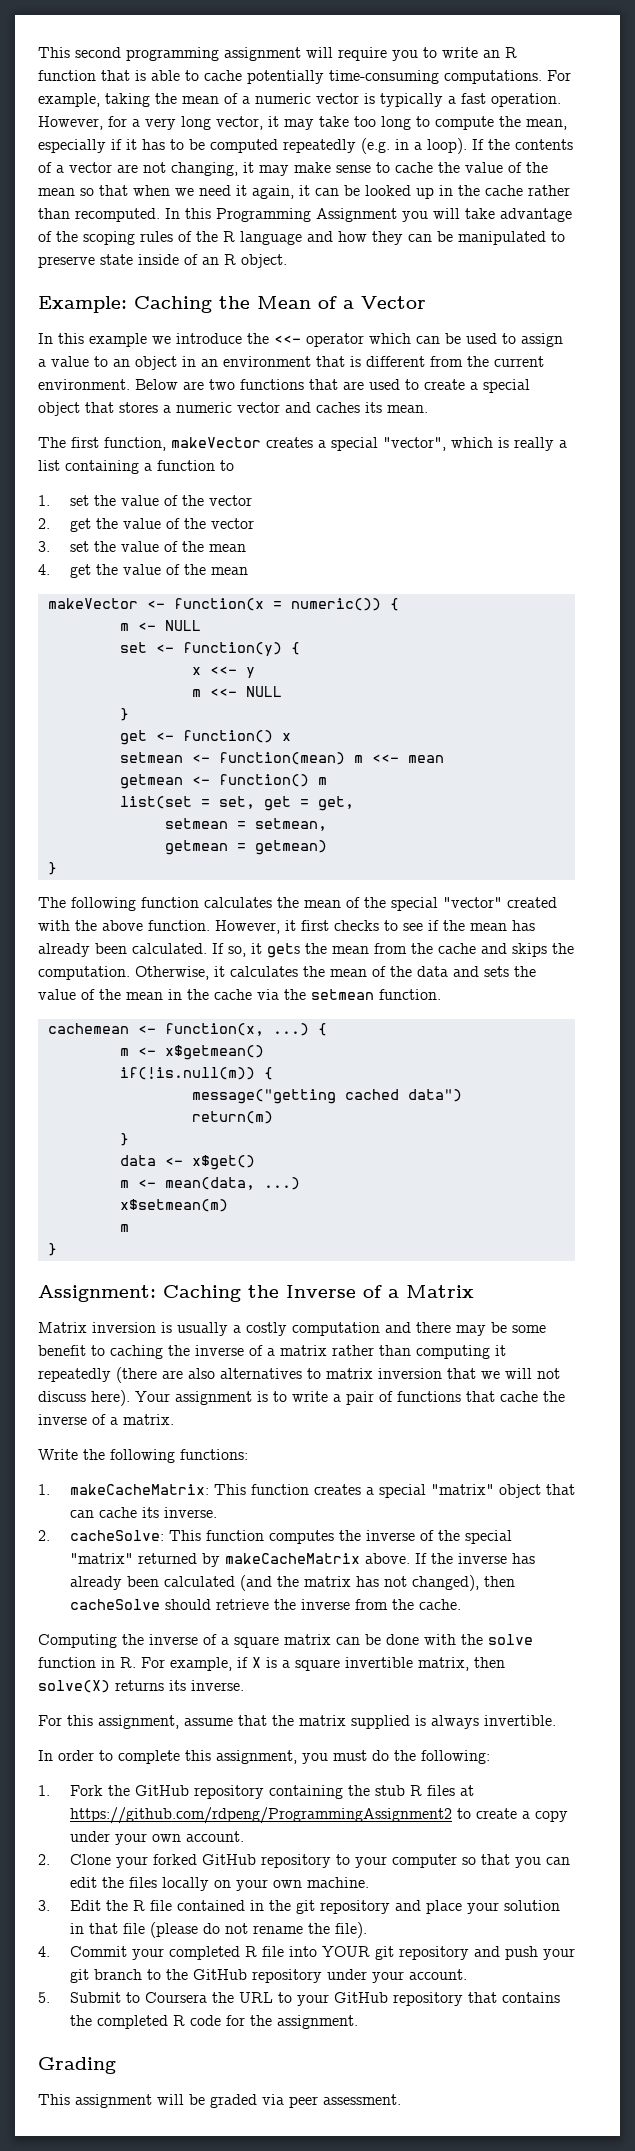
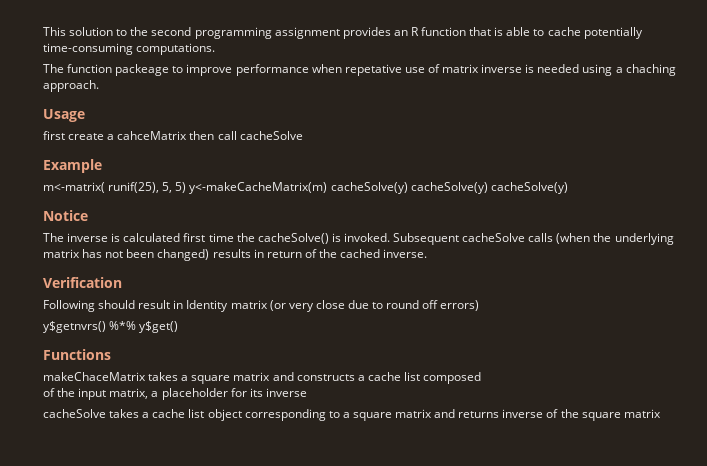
- This second programming assignment will require you to write an R function that is able to cache potentially time-consuming computations. For example, taking the mean of a numeric vector is typically a fast operation. However, for a very long vector, it may take too long to compute the mean, especially if it has to be computed repeatedly (e.g. in a loop). If the contents of a vector are not changing, it may make sense to cache the value of the mean so that when we need it again, it can be looked up in the cache rather than recomputed. In this Programming Assignment you will take advantage of the scoping rules of the R language and how they can be manipulated to preserve state inside of an R object.
- Example: Caching the Mean of a Vector
- In this example we introduce the <<- operator which can be used to assign a value to an object in an environment that is different from the current environment. Below are two functions that are used to create a special object that stores a numeric vector and caches its mean.
- The first function, makeVector creates a special "vector", which is really a list containing a function to
- 1. set the value of the vector
- 2. get the value of the vector
- 3. set the value of the mean
- 4. get the value of the mean
- makeVector <- function(x = numeric()) {
- m <- NULL
- set <- function(y) {
- x <<- y
- m <<- NULL
- }
- get <- function() x
- setmean <- function(mean) m <<- mean
- getmean <- function() m
- list(set = set, get = get,
- setmean = setmean,
- getmean = getmean)
- }
- The following function calculates the mean of the special "vector" created with the above function. However, it first checks to see if the mean has already been calculated. If so, it gets the mean from the cache and skips the computation. Otherwise, it calculates the mean of the data and sets the value of the mean in the cache via the setmean function.
- cachemean <- function(x, ...) {
- m <- x$getmean()
- if(!is.null(m)) {
- message("getting cached data")
- return(m)
- }
- data <- x$get()
- m <- mean(data, ...)
- x$setmean(m)
- m
- }
- Assignment: Caching the Inverse of a Matrix
- Matrix inversion is usually a costly computation and there may be some benefit to caching the inverse of a matrix rather than computing it repeatedly (there are also alternatives to matrix inversion that we will not discuss here). Your assignment is to write a pair of functions that cache the inverse of a matrix.
- Write the following functions:
- 1. makeCacheMatrix: This function creates a special "matrix" object that can cache its inverse.
- 2. cacheSolve: This function computes the inverse of the special "matrix" returned by makeCacheMatrix above. If the inverse has already been calculated (and the matrix has not changed), then cacheSolve should retrieve the inverse from the cache.
- Computing the inverse of a square matrix can be done with the solve function in R. For example, if X is a square invertible matrix, then solve(X) returns its inverse.
- For this assignment, assume that the matrix supplied is always invertible.
- In order to complete this assignment, you must do the following:
- 1. Fork the GitHub repository containing the stub R files at https://github.com/rdpeng/ProgrammingAssignment2 to create a copy under your own account.
- 2. Clone your forked GitHub repository to your computer so that you can edit the files locally on your own machine.
- 3. Edit the R file contained in the git repository and place your solution in that file (please do not rename the file).
- 4. Commit your completed R file into YOUR git repository and push your git branch to the GitHub repository under your account.
- 5. Submit to Coursera the URL to your GitHub repository that contains the completed R code for the assignment.
- Grading
- This assignment will be graded via peer assessment.
+ This solution to the second programming assignment provides an R function that is able to cache potentially time-consuming computations.
+ The function packeage to improve performance when repetative use of matrix inverse is needed using a chaching approach.
+ Usage
+ first create a cahceMatrix then call cacheSolve
+ Example
+ m<-matrix( runif(25), 5, 5) y<-makeCacheMatrix(m) cacheSolve(y) cacheSolve(y) cacheSolve(y)
+ Notice
+ The inverse is calculated first time the cacheSolve() is invoked. Subsequent cacheSolve calls (when the underlying matrix has not been changed) results in return of the cached inverse.
+ Verification
+ Following should result in Identity matrix (or very close due to round off errors)
+ y$getnvrs() %*% y$get()
+ Functions
+ makeChaceMatrix takes a square matrix and constructs a cache list composed
+ of the input matrix, a placeholder for its inverse
+ cacheSolve takes a cache list object corresponding to a square matrix and returns inverse of the square matrix

